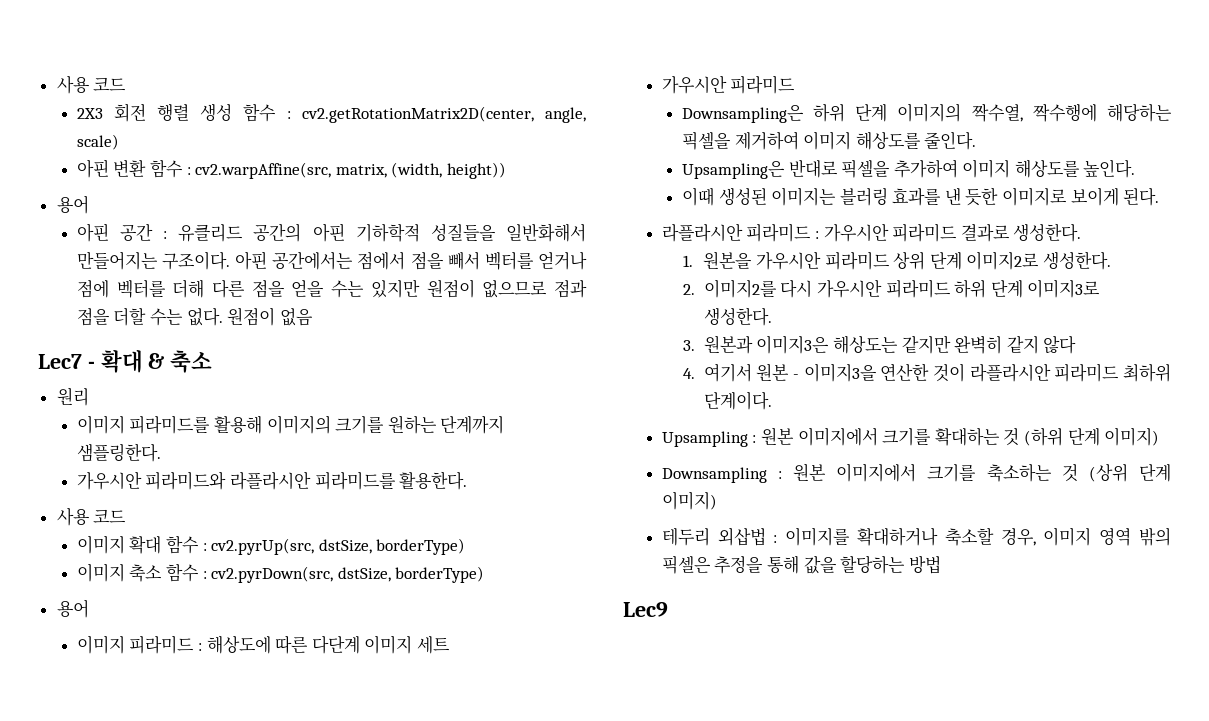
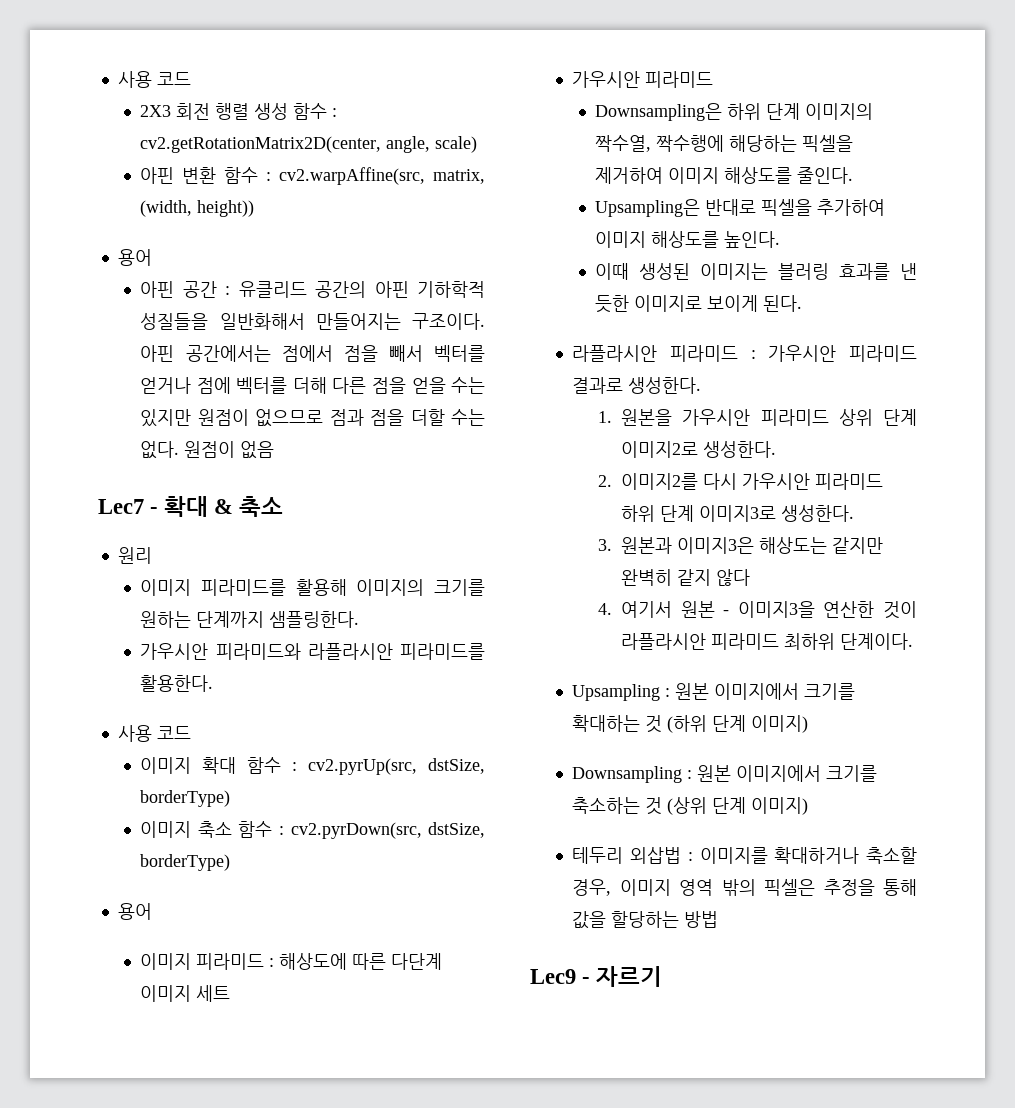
- Lec9
+ Lec9 - 자르기

